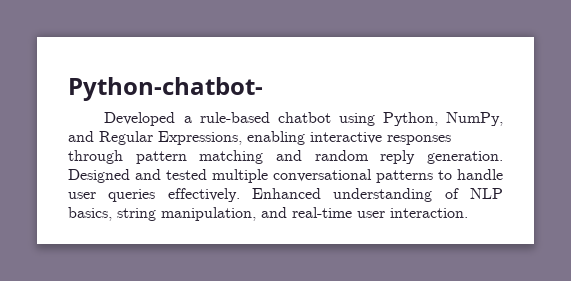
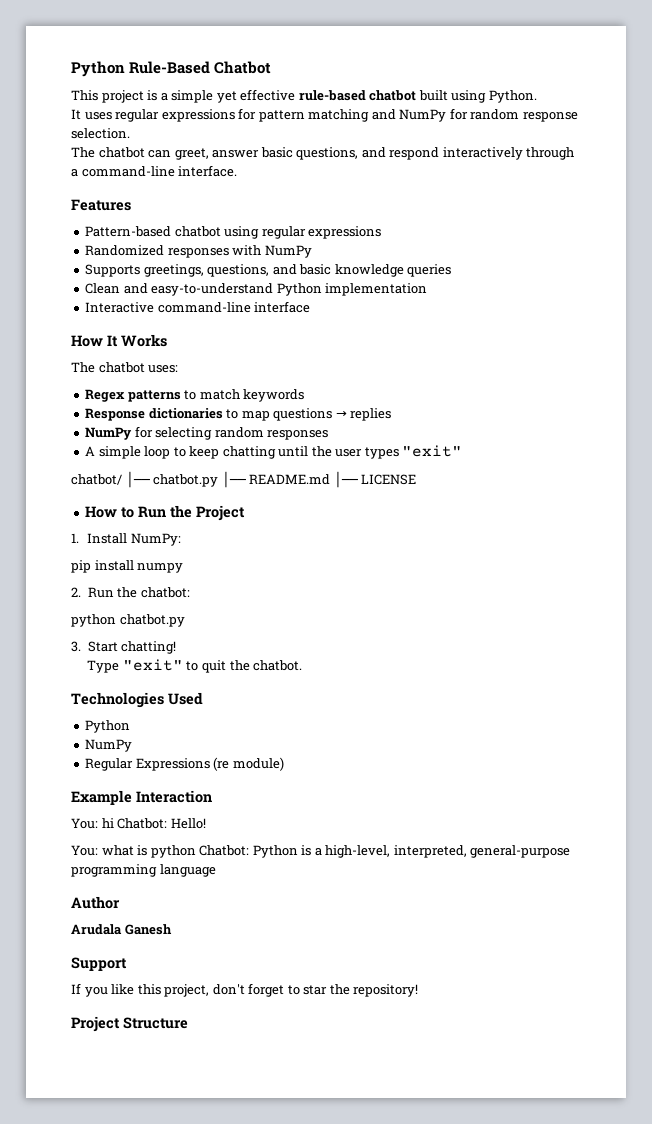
- Python-chatbot-
- Developed a rule-based chatbot using Python, NumPy, and Regular Expressions, enabling interactive responses through pattern matching and random reply generation. Designed and tested multiple conversational patterns to handle user queries effectively. Enhanced understanding of NLP basics, string manipulation, and real-time user interaction.
+ Python Rule-Based Chatbot
+ This project is a simple yet effective rule-based chatbot built using Python.
+ It uses regular expressions for pattern matching and NumPy for random response selection.
+ The chatbot can greet, answer basic questions, and respond interactively through a command-line interface.
+ Features
+ Pattern-based chatbot using regular expressions
+ Randomized responses with NumPy
+ Supports greetings, questions, and basic knowledge queries
+ Clean and easy-to-understand Python implementation
+ Interactive command-line interface
+ How It Works
+ The chatbot uses:
+ Regex patterns to match keywords
+ Response dictionaries to map questions → replies
+ NumPy for selecting random responses
+ A simple loop to keep chatting until the user types "exit"
+ chatbot/ │── chatbot.py │── README.md │── LICENSE
+ How to Run the Project
+ 1. Install NumPy:
+ pip install numpy
+ 2. Run the chatbot:
+ python chatbot.py
+ 3. Start chatting!
+ Type "exit" to quit the chatbot.
+ Technologies Used
+ Python
+ NumPy
+ Regular Expressions (re module)
+ Example Interaction
+ You: hi Chatbot: Hello!
+ You: what is python Chatbot: Python is a high-level, interpreted, general-purpose programming language
+ Author
+ Arudala Ganesh
+ Support
+ If you like this project, don't forget to star the repository!
+ Project Structure

